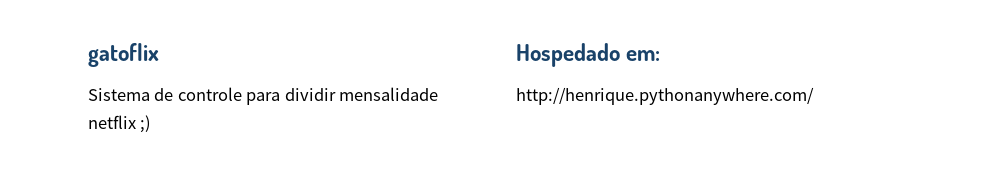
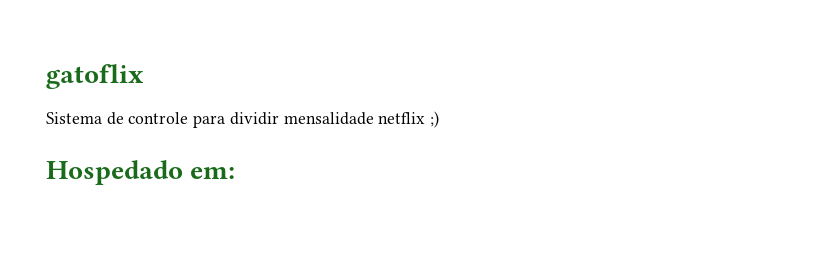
- http://henrique.pythonanywhere.com/

